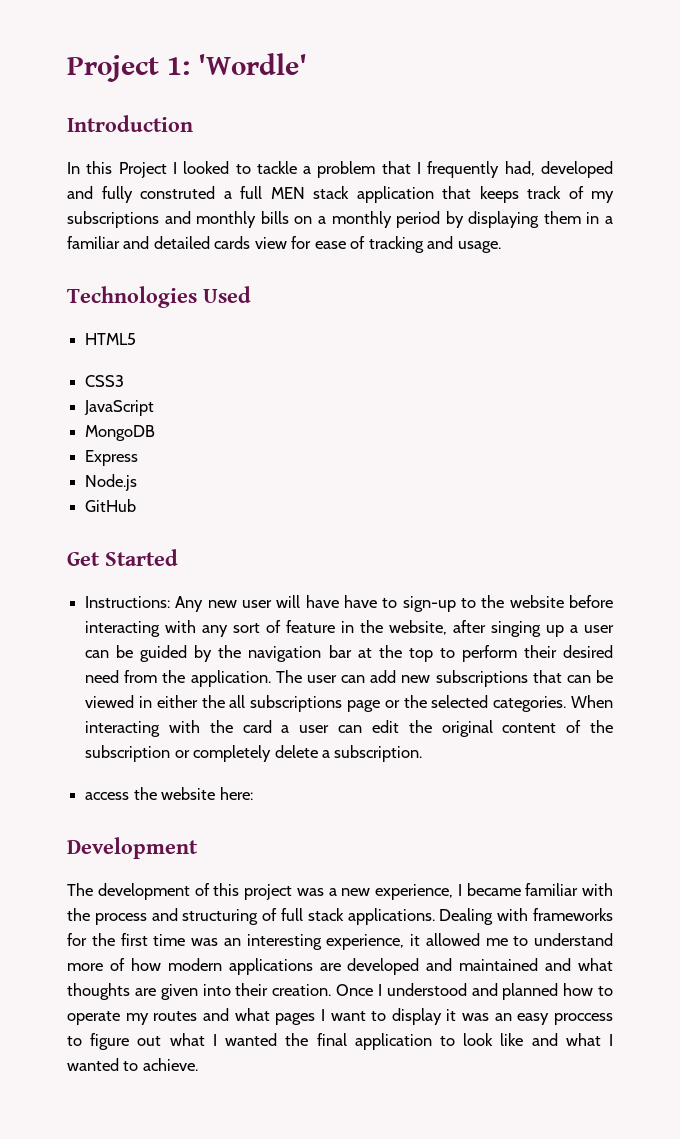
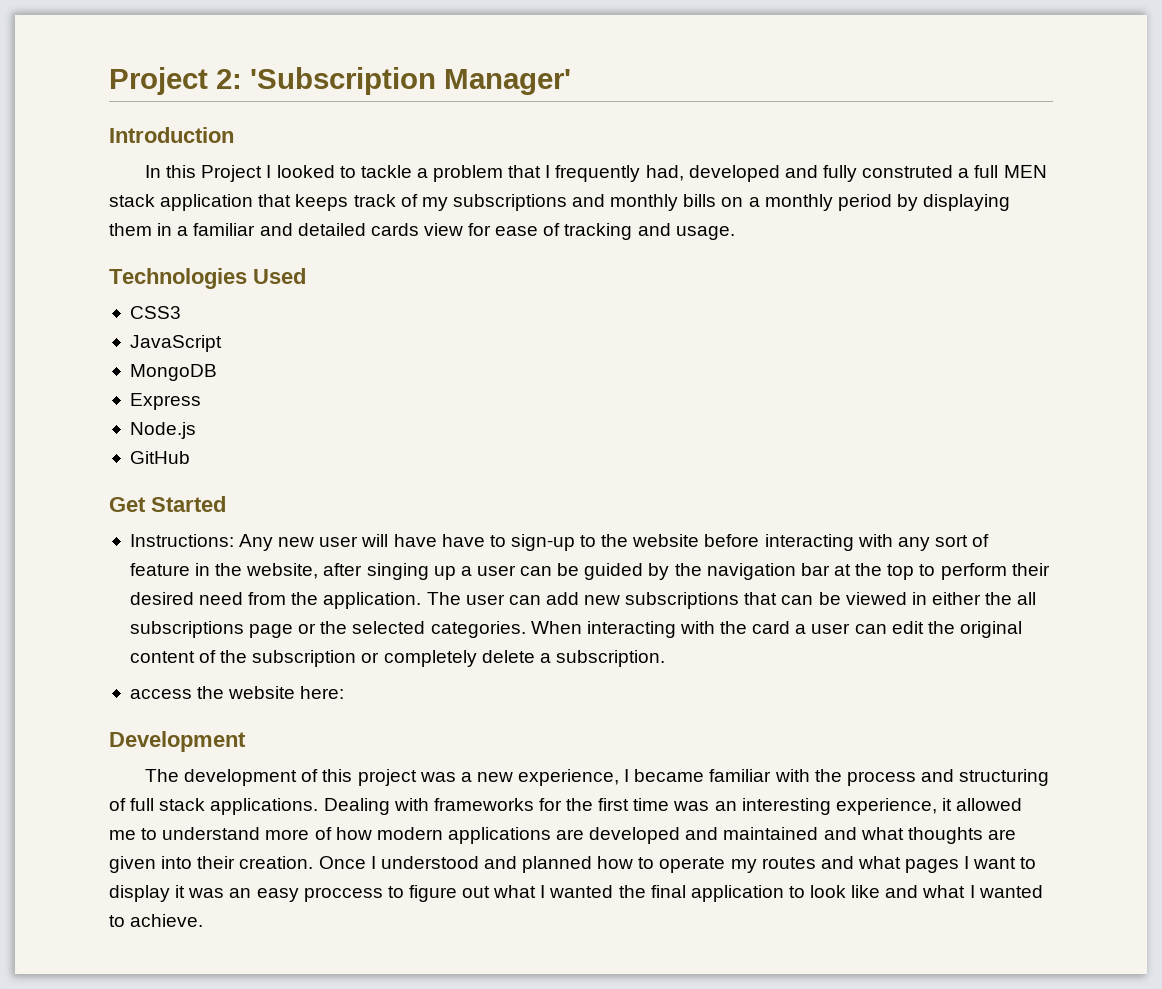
- Project 1: 'Wordle'
+ Project 2: 'Subscription Manager'
- HTML5

